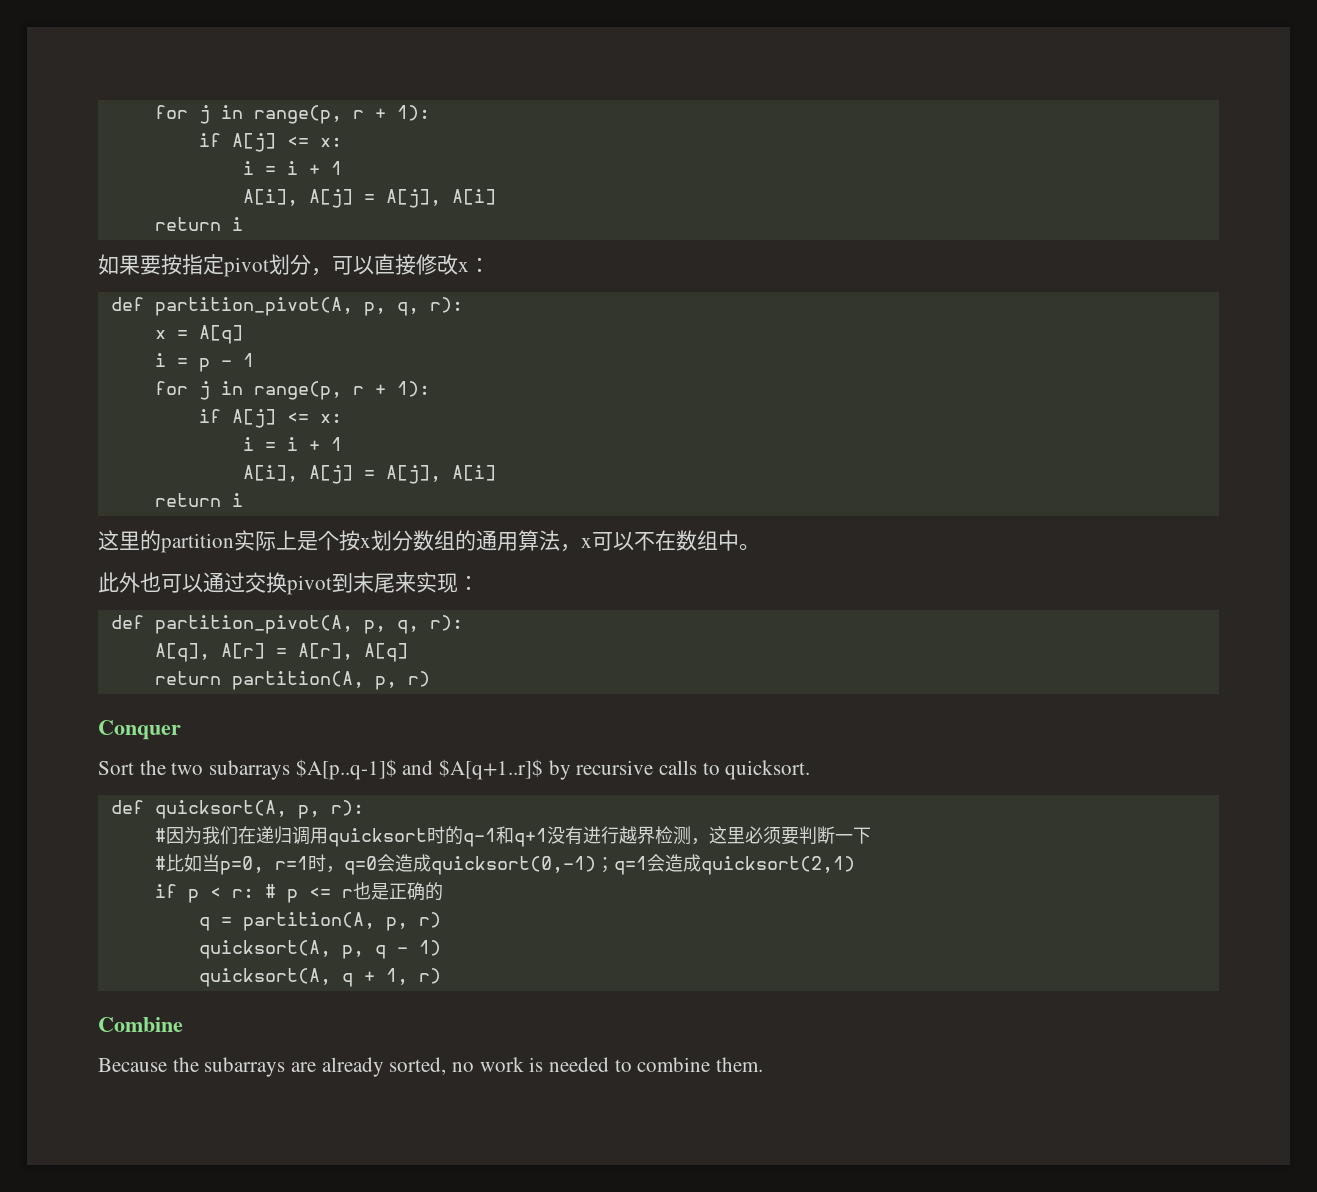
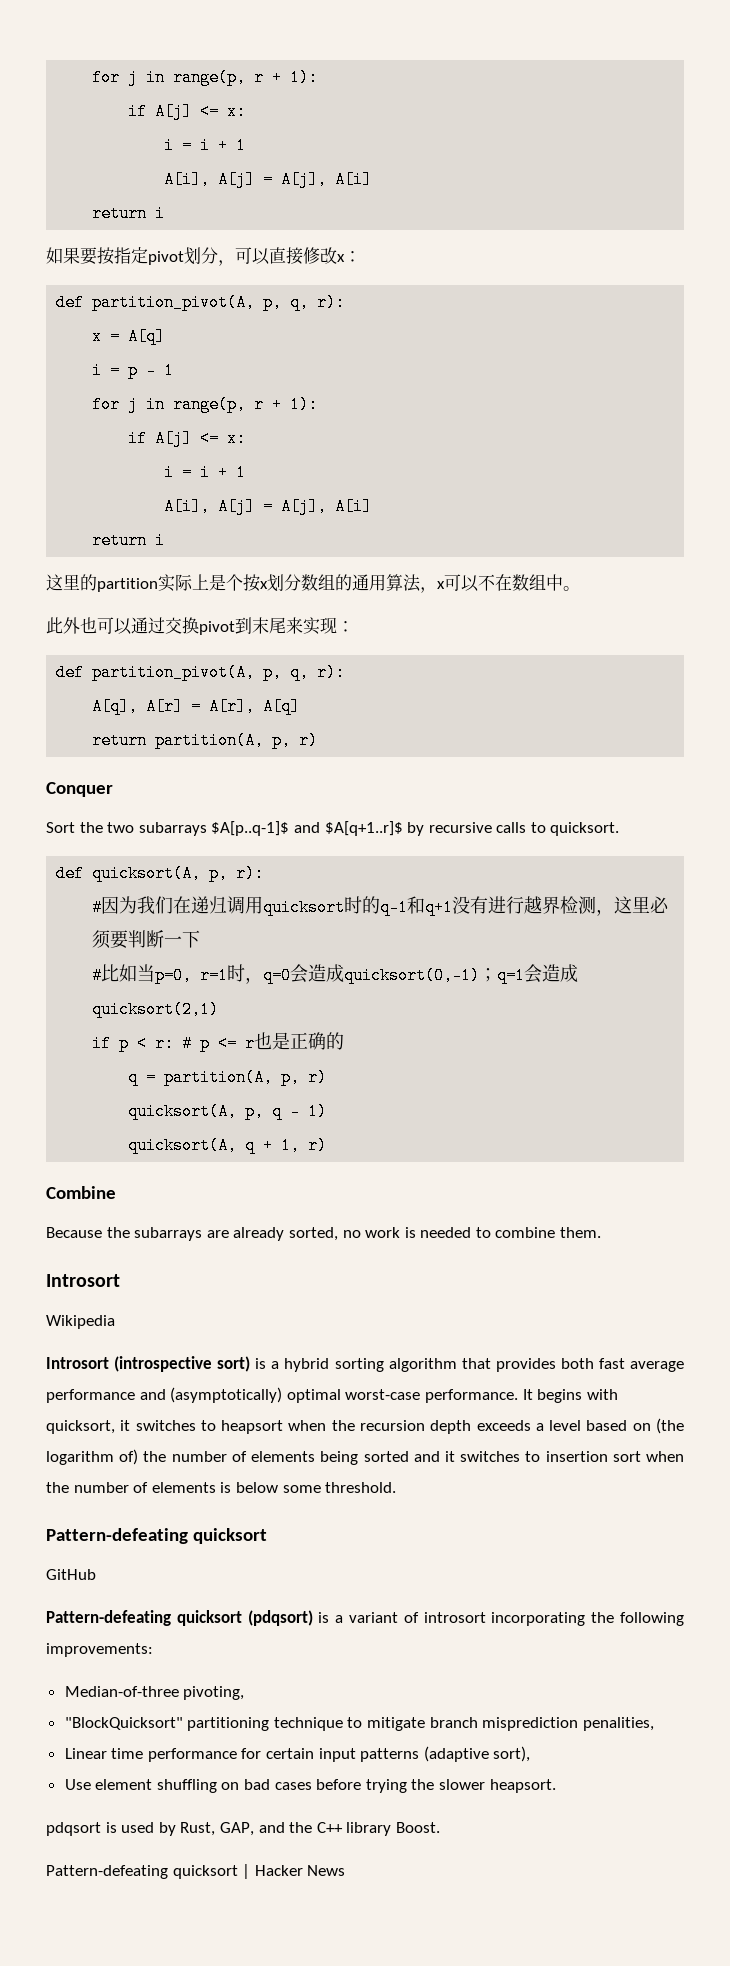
  Because the subarrays are already sorted, no work is needed to combine them.
+ Introsort
+ Wikipedia
+ Introsort (introspective sort) is a hybrid sorting algorithm that provides both fast average performance and (asymptotically) optimal worst-case performance. It begins with quicksort, it switches to heapsort when the recursion depth exceeds a level based on (the logarithm of) the number of elements being sorted and it switches to insertion sort when the number of elements is below some threshold.
+ Pattern-defeating quicksort
+ GitHub
+ Pattern-defeating quicksort (pdqsort) is a variant of introsort incorporating the following improvements:
+ Median-of-three pivoting,
+ "BlockQuicksort" partitioning technique to mitigate branch misprediction penalities,
+ Linear time performance for certain input patterns (adaptive sort),
+ Use element shuffling on bad cases before trying the slower heapsort.
+ pdqsort is used by Rust, GAP, and the C++ library Boost.
+ Pattern-defeating quicksort | Hacker News

